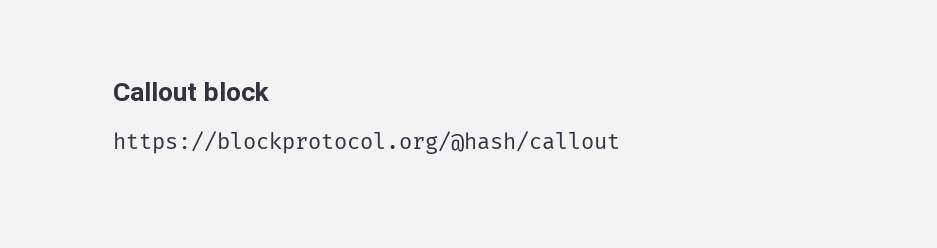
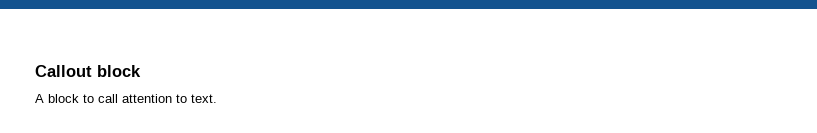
- https://blockprotocol.org/@hash/callout
+ A block to call attention to text.

